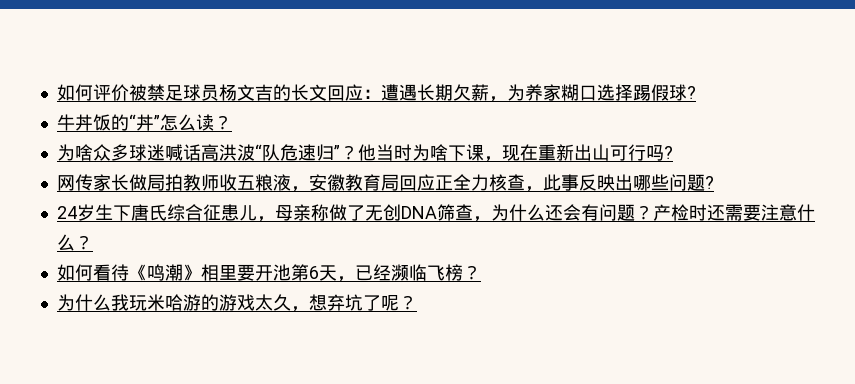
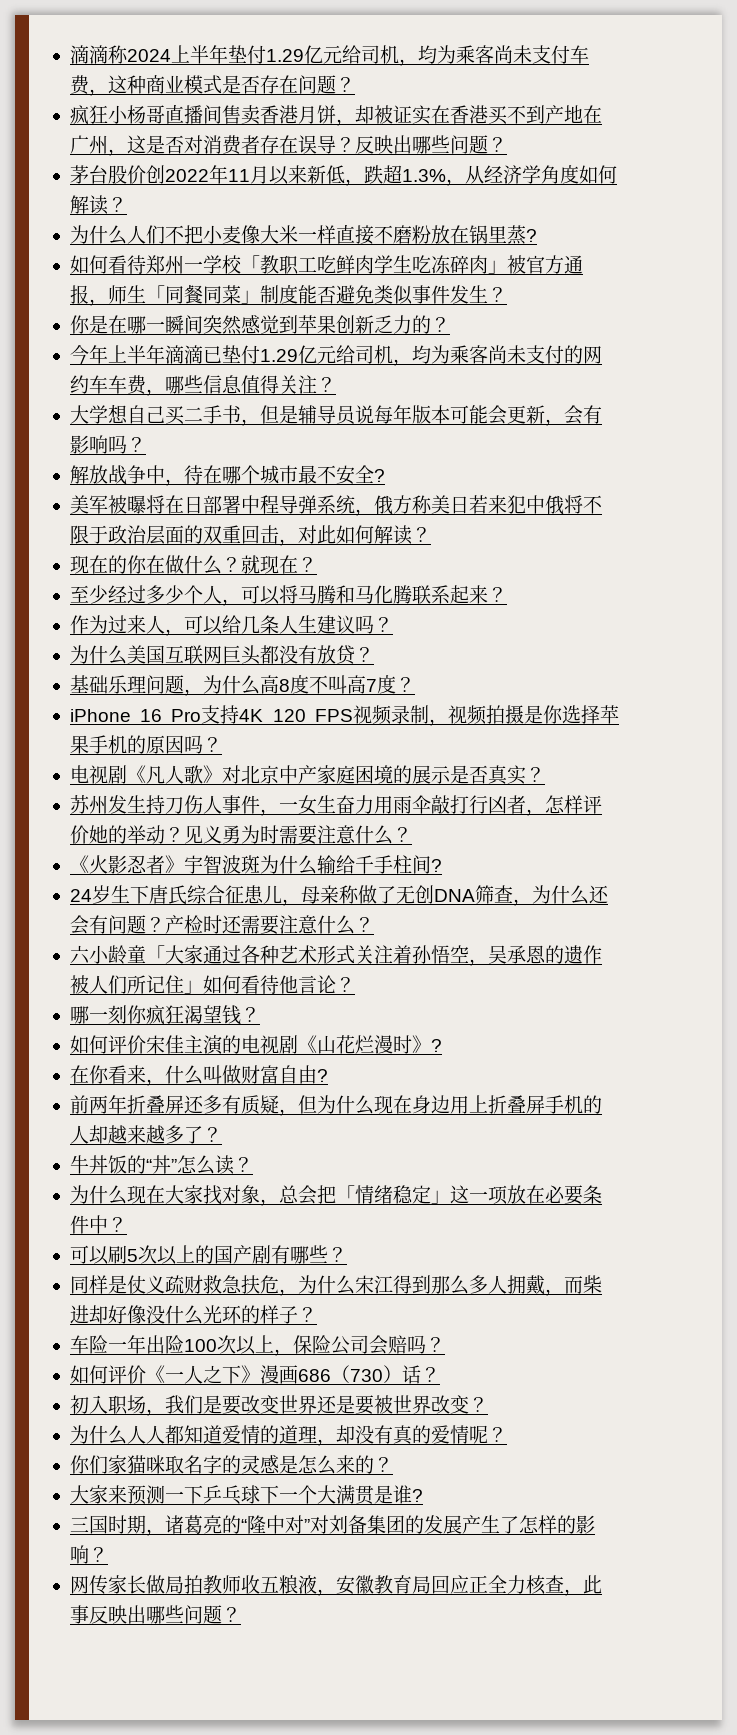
- 如何评价被禁足球员杨文吉的长文回应：遭遇长期欠薪，为养家糊口选择踢假球?
- 牛丼饭的“丼”怎么读？
- 为啥众多球迷喊话高洪波“队危速归”？他当时为啥下课，现在重新出山可行吗?
- 网传家长做局拍教师收五粮液，安徽教育局回应正全力核查，此事反映出哪些问题?
+ 滴滴称2024上半年垫付1.29亿元给司机，均为乘客尚未支付车费，这种商业模式是否存在问题？
+ 疯狂小杨哥直播间售卖香港月饼，却被证实在香港买不到产地在广州，这是否对消费者存在误导？反映出哪些问题？
+ 茅台股价创2022年11月以来新低，跌超1.3%，从经济学角度如何解读？
+ 为什么人们不把小麦像大米一样直接不磨粉放在锅里蒸?
+ 如何看待郑州一学校「教职工吃鲜肉学生吃冻碎肉」被官方通报，师生「同餐同菜」制度能否避免类似事件发生？
+ 你是在哪一瞬间突然感觉到苹果创新乏力的？
+ 今年上半年滴滴已垫付1.29亿元给司机，均为乘客尚未支付的网约车车费，哪些信息值得关注？
+ 大学想自己买二手书，但是辅导员说每年版本可能会更新，会有影响吗？
+ 解放战争中，待在哪个城市最不安全?
+ 美军被曝将在日部署中程导弹系统，俄方称美日若来犯中俄将不限于政治层面的双重回击，对此如何解读？
+ 现在的你在做什么？就现在？
+ 至少经过多少个人，可以将马腾和马化腾联系起来？
+ 作为过来人，可以给几条人生建议吗？
+ 为什么美国互联网巨头都没有放贷？
+ 基础乐理问题，为什么高8度不叫高7度？
+ iPhone 16 Pro支持4K 120 FPS视频录制，视频拍摄是你选择苹果手机的原因吗？
+ 电视剧《凡人歌》对北京中产家庭困境的展示是否真实？
+ 苏州发生持刀伤人事件，一女生奋力用雨伞敲打行凶者，怎样评价她的举动？见义勇为时需要注意什么？
+ 《火影忍者》宇智波斑为什么输给千手柱间?
- 如何看待《鸣潮》相里要开池第6天，已经濒临飞榜？
- 为什么我玩米哈游的游戏太久，想弃坑了呢？
+ 六小龄童「大家通过各种艺术形式关注着孙悟空，吴承恩的遗作被人们所记住」如何看待他言论？
+ 哪一刻你疯狂渴望钱？
+ 如何评价宋佳主演的电视剧《山花烂漫时》?
+ 在你看来，什么叫做财富自由?
+ 前两年折叠屏还多有质疑，但为什么现在身边用上折叠屏手机的人却越来越多了？
+ 牛丼饭的“丼”怎么读？
+ 为什么现在大家找对象，总会把「情绪稳定」这一项放在必要条件中？
+ 可以刷5次以上的国产剧有哪些？
+ 同样是仗义疏财救急扶危，为什么宋江得到那么多人拥戴，而柴进却好像没什么光环的样子？
+ 车险一年出险100次以上，保险公司会赔吗？
+ 如何评价《一人之下》漫画686（730）话？
+ 初入职场，我们是要改变世界还是要被世界改变？
+ 为什么人人都知道爱情的道理，却没有真的爱情呢？
+ 你们家猫咪取名字的灵感是怎么来的？
+ 大家来预测一下乒乓球下一个大满贯是谁?
+ 三国时期，诸葛亮的“隆中对”对刘备集团的发展产生了怎样的影响？
+ 网传家长做局拍教师收五粮液，安徽教育局回应正全力核查，此事反映出哪些问题？

